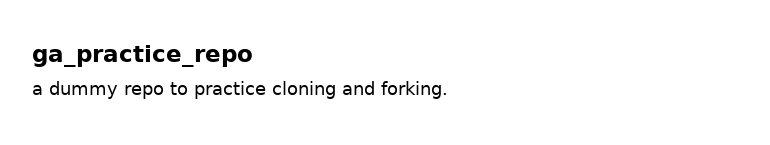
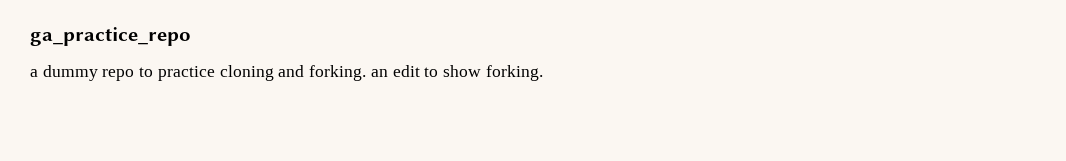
- a dummy repo to practice cloning and forking.
+ a dummy repo to practice cloning and forking. an edit to show forking.

